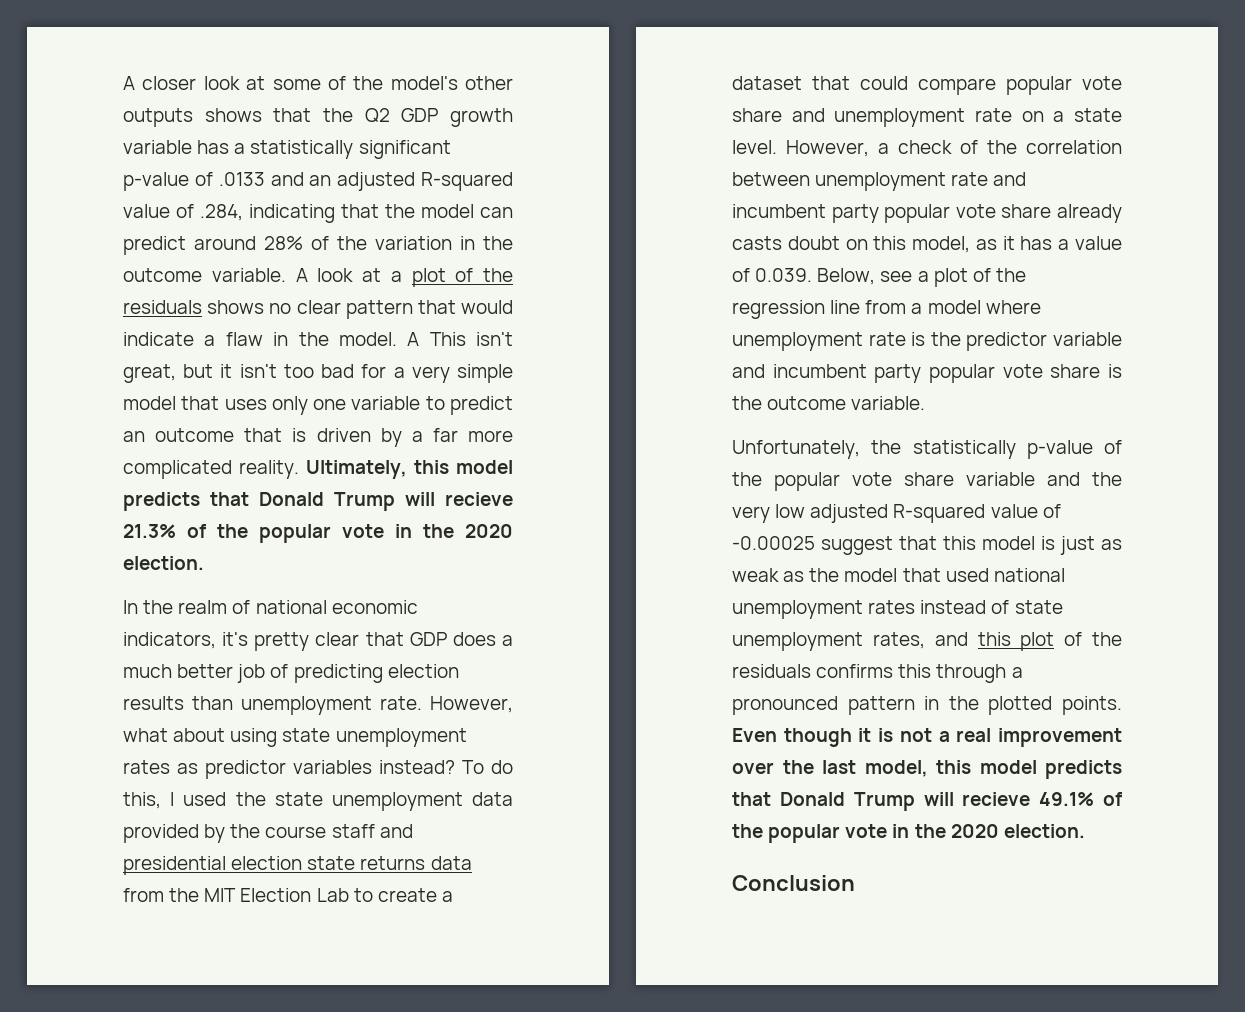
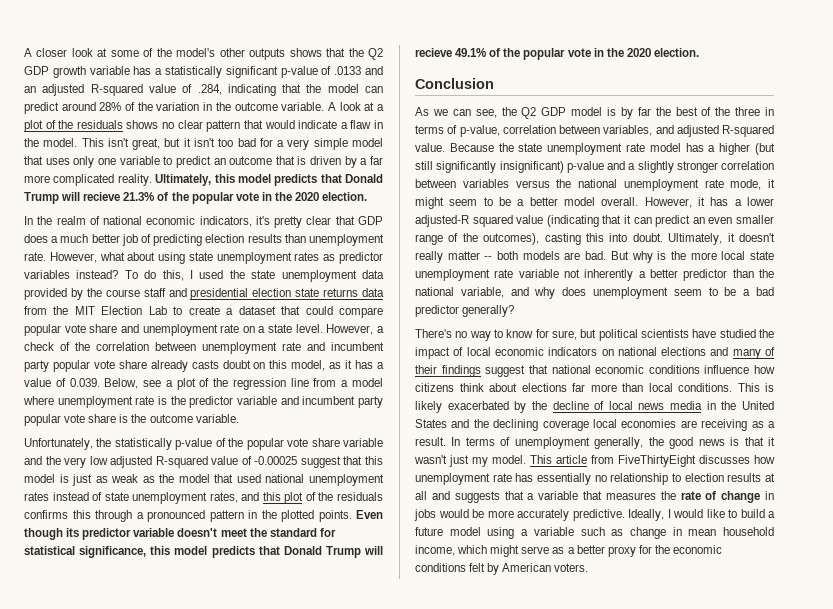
- A This isn't great, but it isn't too bad for a very simple model that uses only one variable to predict an outcome that is driven by a far more complicated reality.
+ This isn't great, but it isn't too bad for a very simple model that uses only one variable to predict an outcome that is driven by a far more complicated reality.
- Even though it is not a real improvement over the last model, this model predicts that Donald Trump will recieve 49.1% of the popular vote in the 2020 election.
+ Even though its predictor variable doesn't meet the standard for statistical significance, this model predicts that Donald Trump will recieve 49.1% of the popular vote in the 2020 election.
+ As we can see, the Q2 GDP model is by far the best of the three in terms of p-value, correlation between variables, and adjusted R-squared value. Because the state unemployment rate model has a higher (but still significantly insignificant) p-value and a slightly stronger correlation between variables versus the national unemployment rate mode, it might seem to be a better model overall. However, it has a lower adjusted-R squared value (indicating that it can predict an even smaller range of the outcomes), casting this into doubt. Ultimately, it doesn't really matter -- both models are bad. But why is the more local state unemployment rate variable not inherently a better predictor than the national variable, and why does unemployment seem to be a bad predictor generally?
+ There's no way to know for sure, but political scientists have studied the impact of local economic indicators on national elections and many of their findings suggest that national economic conditions influence how citizens think about elections far more than local conditions. This is likely exacerbated by the decline of local news media in the United States and the declining coverage local economies are receiving as a result. In terms of unemployment generally, the good news is that it wasn't just my model. This article from FiveThirtyEight discusses how unemployment rate has essentially no relationship to election results at all and suggests that a variable that measures the rate of change in jobs would be more accurately predictive. Ideally, I would like to build a future model using a variable such as change in mean household income, which might serve as a better proxy for the economic conditions felt by American voters.

